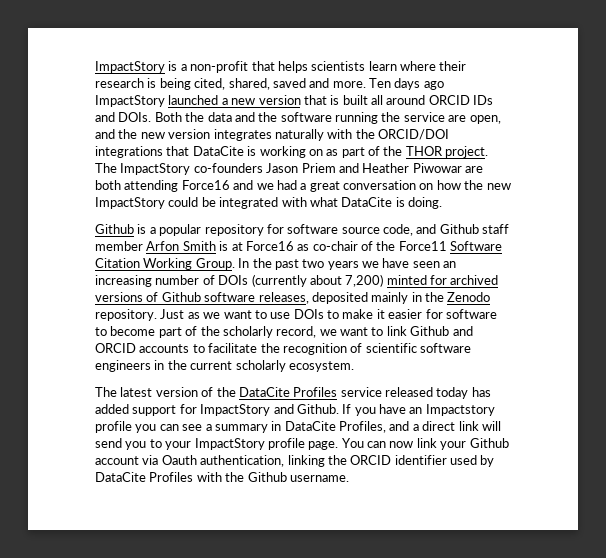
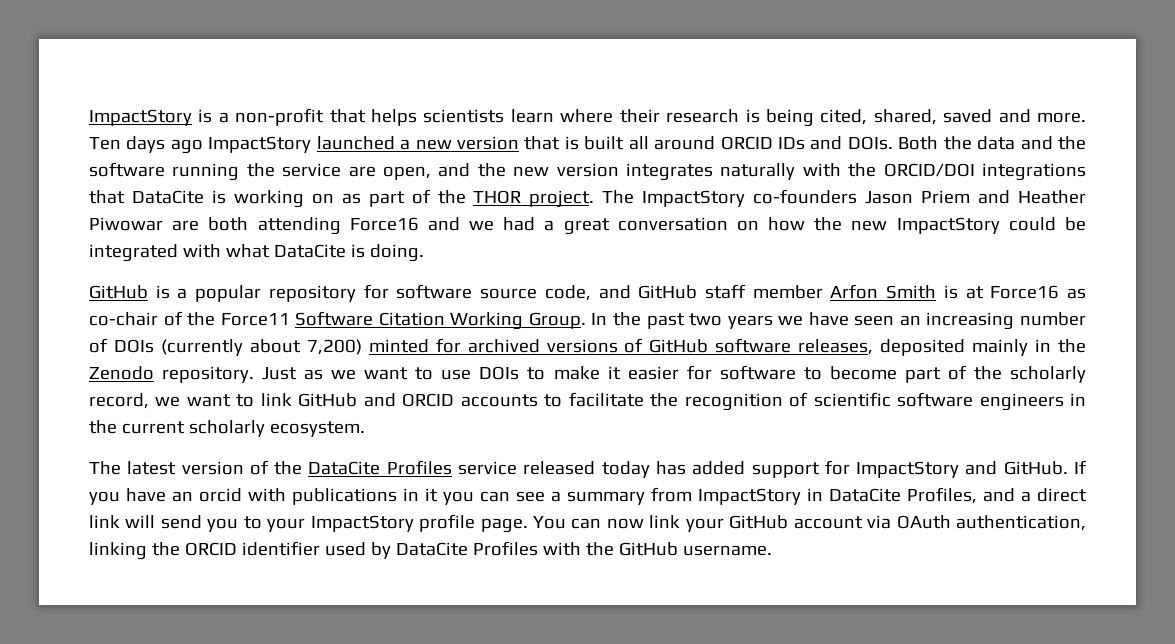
- Github is a popular repository for software source code, and Github staff member Arfon Smith is at Force16 as co-chair of the Force11 Software Citation Working Group.
+ GitHub is a popular repository for software source code, and GitHub staff member Arfon Smith is at Force16 as co-chair of the Force11 Software Citation Working Group.
- In the past two years we have seen an increasing number of DOIs (currently about 7,200) minted for archived versions of Github software releases, deposited mainly in the Zenodo repository.
+ In the past two years we have seen an increasing number of DOIs (currently about 7,200) minted for archived versions of GitHub software releases, deposited mainly in the Zenodo repository.
- Just as we want to use DOIs to make it easier for software to become part of the scholarly record, we want to link Github and ORCID accounts to facilitate the recognition of scientific software engineers in the current scholarly ecosystem.
+ Just as we want to use DOIs to make it easier for software to become part of the scholarly record, we want to link GitHub and ORCID accounts to facilitate the recognition of scientific software engineers in the current scholarly ecosystem.
- The latest version of the DataCite Profiles service released today has added support for ImpactStory and Github.
+ The latest version of the DataCite Profiles service released today has added support for ImpactStory and GitHub.
- If you have an Impactstory profile you can see a summary in DataCite Profiles, and a direct link will send you to your ImpactStory profile page.
+ If you have an orcid with publications in it you can see a summary from ImpactStory in DataCite Profiles, and a direct link will send you to your ImpactStory profile page.
- You can now link your Github account via Oauth authentication, linking the ORCID identifier used by DataCite Profiles with the Github username.
+ You can now link your GitHub account via OAuth authentication, linking the ORCID identifier used by DataCite Profiles with the GitHub username.

